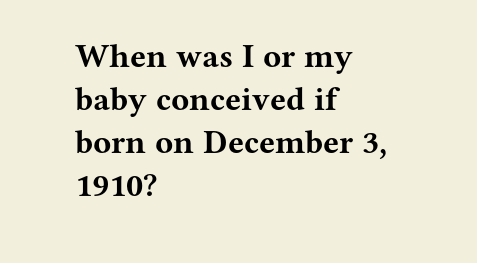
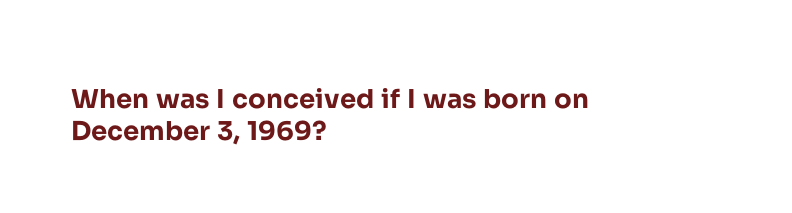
- When was I or my baby conceived if born on December 3, 1910?
+ When was I conceived if I was born on December 3, 1969?

